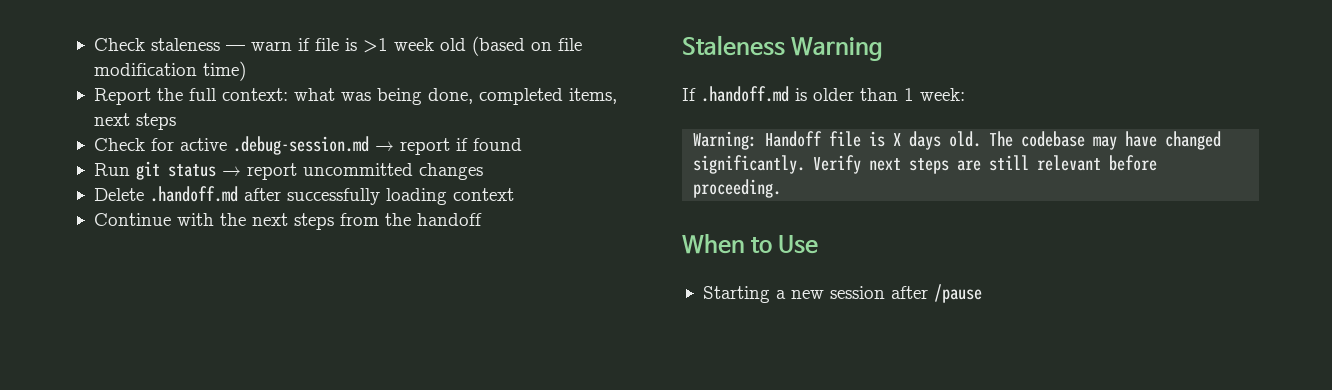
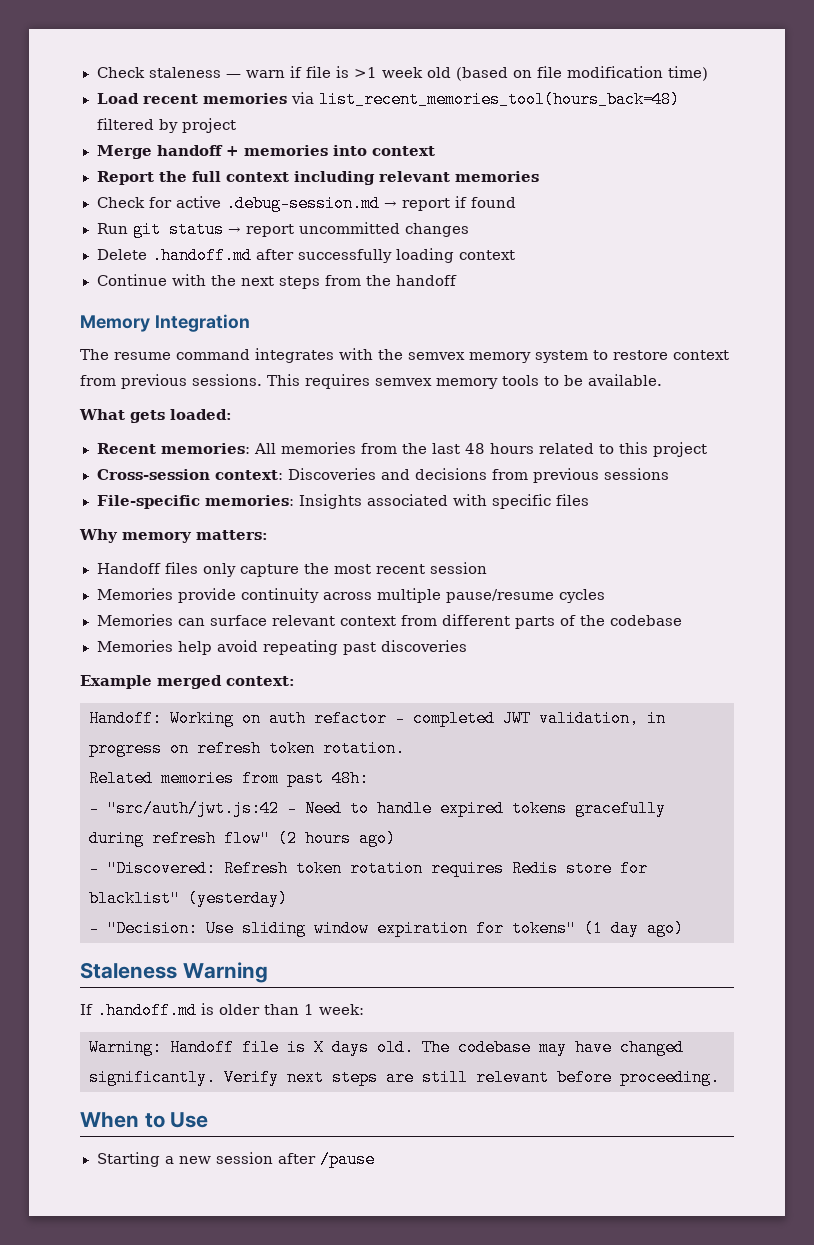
- Report the full context: what was being done, completed items, next steps
+ Load recent memories via list_recent_memories_tool(hours_back=48) filtered by project
+ Merge handoff + memories into context
+ Report the full context including relevant memories
+ Memory Integration
+ The resume command integrates with the semvex memory system to restore context from previous sessions. This requires semvex memory tools to be available.
+ What gets loaded:
+ Recent memories: All memories from the last 48 hours related to this project
+ Cross-session context: Discoveries and decisions from previous sessions
+ File-specific memories: Insights associated with specific files
+ Why memory matters:
+ Handoff files only capture the most recent session
+ Memories provide continuity across multiple pause/resume cycles
+ Memories can surface relevant context from different parts of the codebase
+ Memories help avoid repeating past discoveries
+ Example merged context:
+ Handoff: Working on auth refactor - completed JWT validation, in progress on refresh token rotation.
+ Related memories from past 48h:
+ - "src/auth/jwt.js:42 - Need to handle expired tokens gracefully during refresh flow" (2 hours ago)
+ - "Discovered: Refresh token rotation requires Redis store for blacklist" (yesterday)
+ - "Decision: Use sliding window expiration for tokens" (1 day ago)

